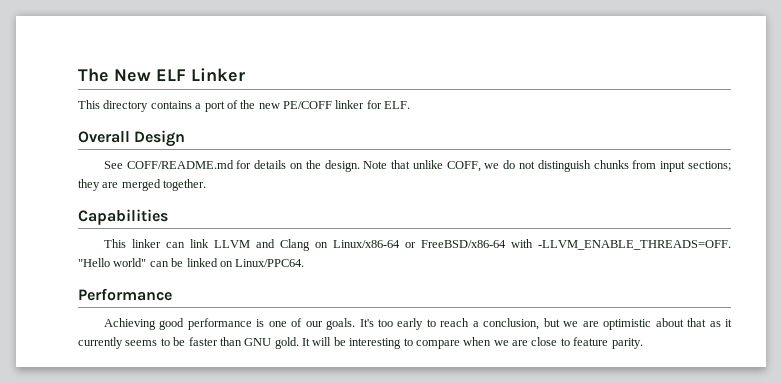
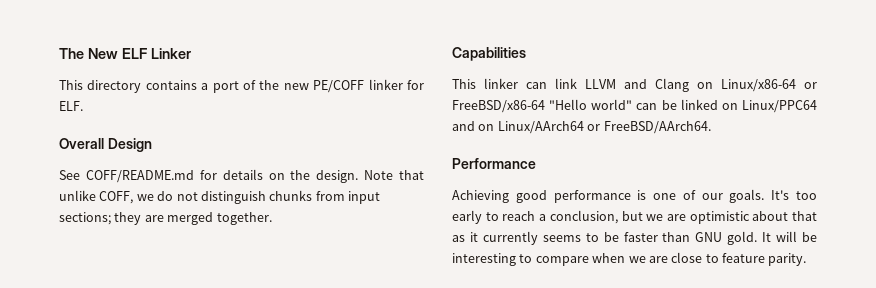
- This linker can link LLVM and Clang on Linux/x86-64 or FreeBSD/x86-64 with -LLVM_ENABLE_THREADS=OFF. "Hello world" can be linked on Linux/PPC64.
+ This linker can link LLVM and Clang on Linux/x86-64 or FreeBSD/x86-64 "Hello world" can be linked on Linux/PPC64 and on Linux/AArch64 or FreeBSD/AArch64.

